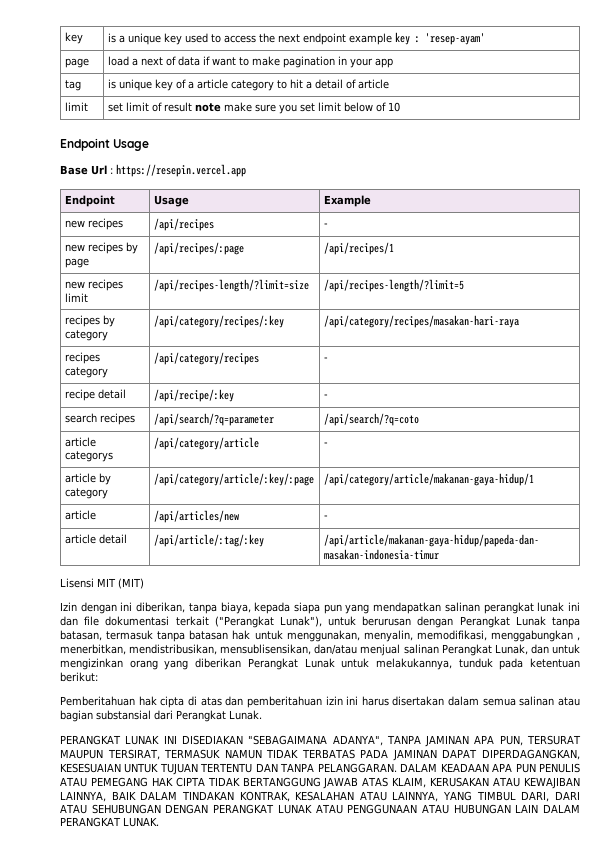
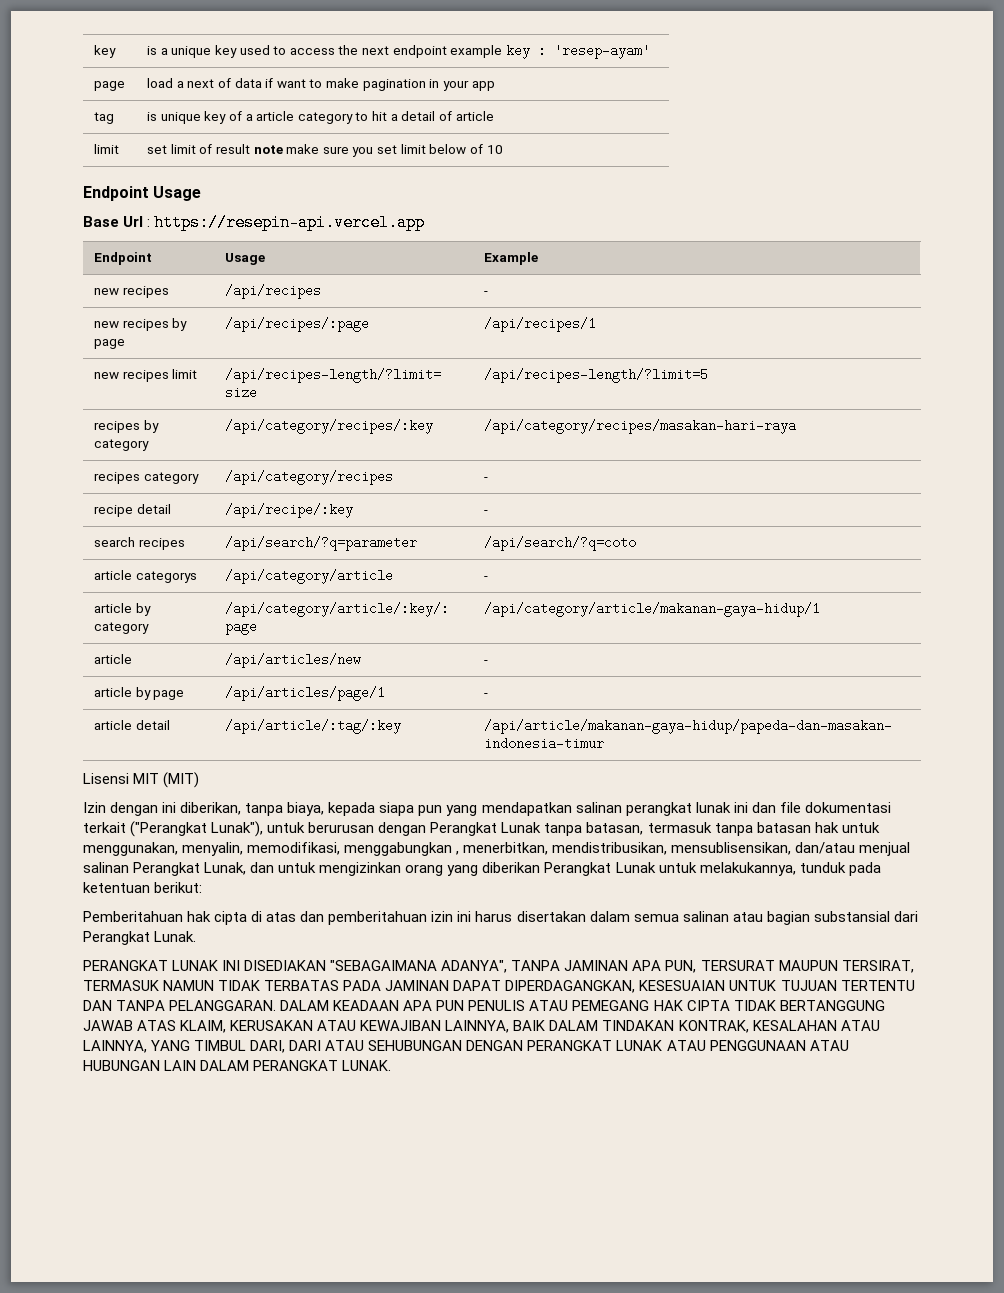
- Base Url : https://resepin.vercel.app
+ Base Url : https://resepin-api.vercel.app
+ article by page | /api/articles/page/1 | -

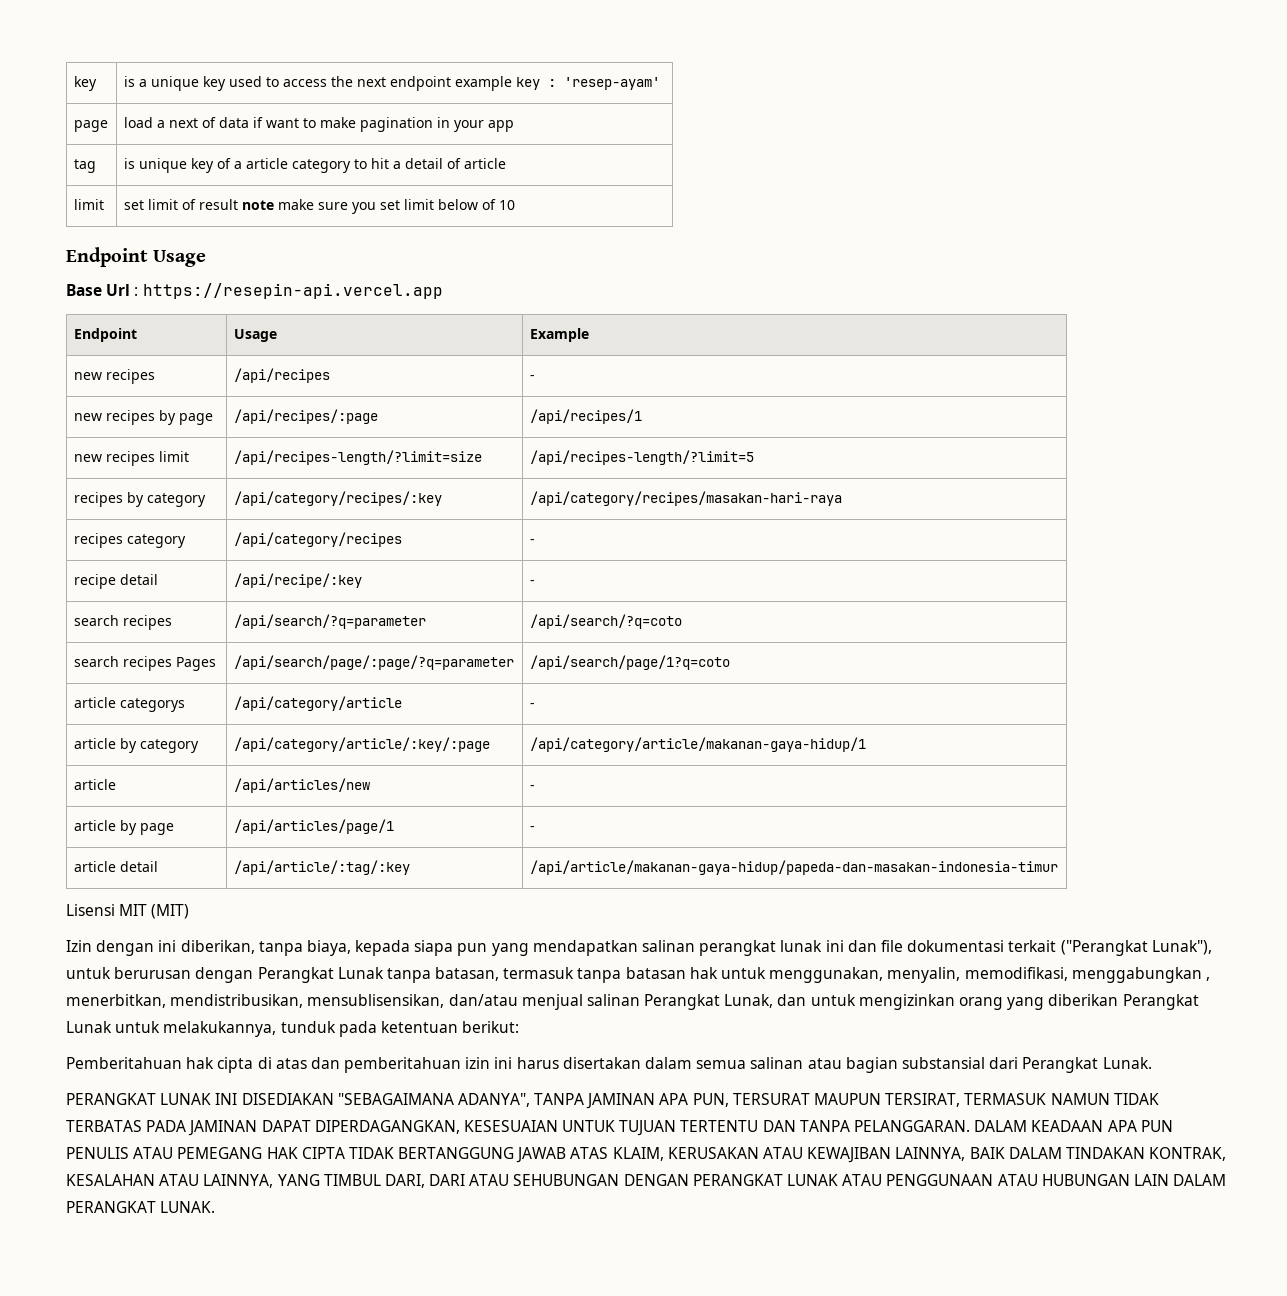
+ search recipes Pages | /api/search/page/:page/?q=parameter | /api/search/page/1?q=coto

